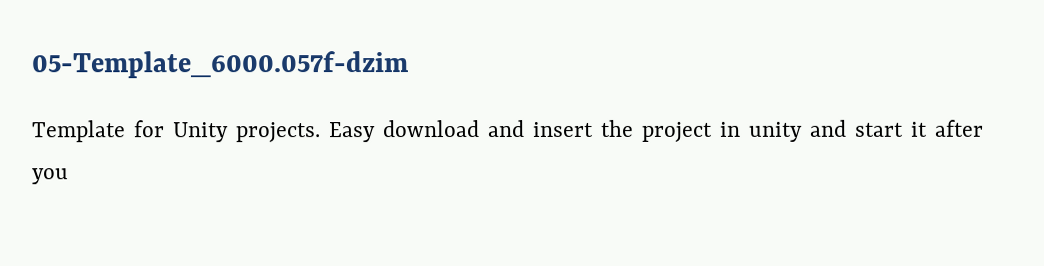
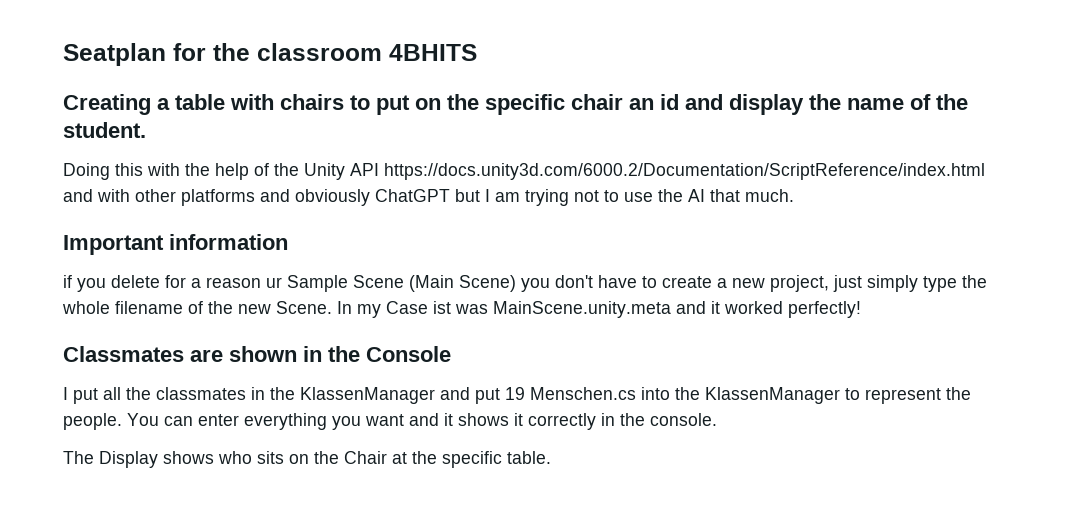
- 05-Template_6000.057f-dzim
- Template for Unity projects. Easy download and insert the project in unity and start it after you
+ Seatplan for the classroom 4BHITS
+ Creating a table with chairs to put on the specific chair an id and display the name of the student.
+ Doing this with the help of the Unity API https://docs.unity3d.com/6000.2/Documentation/ScriptReference/index.html and with other platforms and obviously ChatGPT but I am trying not to use the AI that much.
+ Important information
+ if you delete for a reason ur Sample Scene (Main Scene) you don't have to create a new project, just simply type the whole filename of the new Scene. In my Case ist was MainScene.unity.meta and it worked perfectly!
+ Classmates are shown in the Console
+ I put all the classmates in the KlassenManager and put 19 Menschen.cs into the KlassenManager to represent the people. You can enter everything you want and it shows it correctly in the console.
+ The Display shows who sits on the Chair at the specific table.

